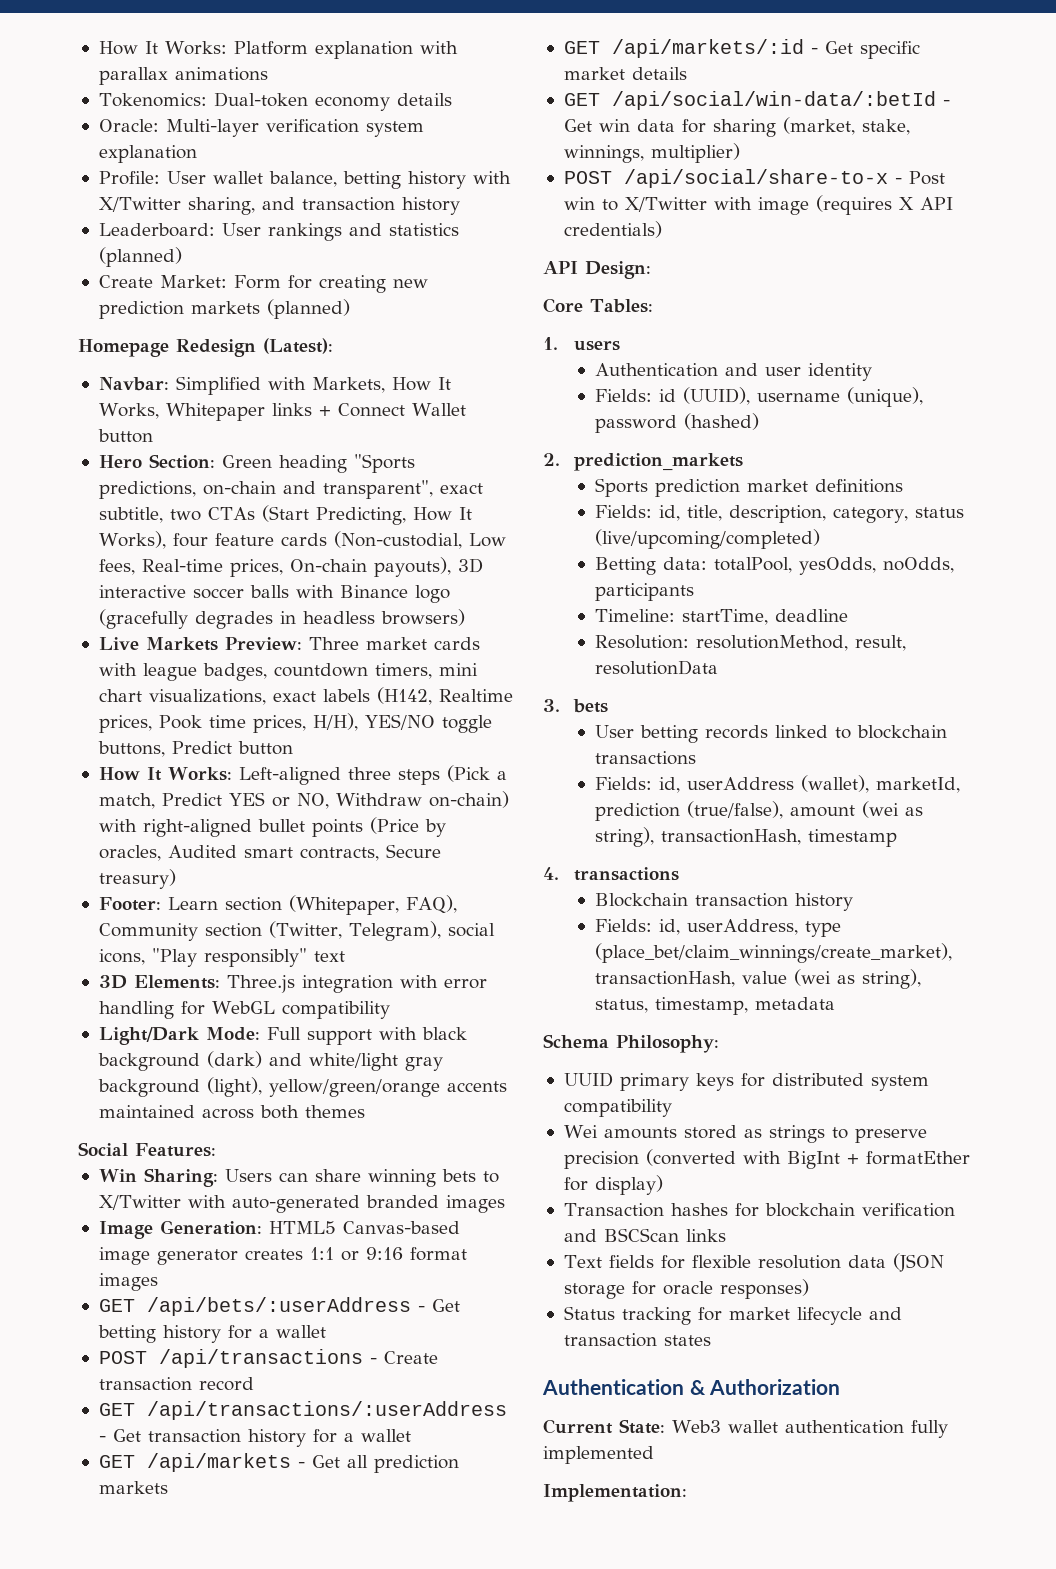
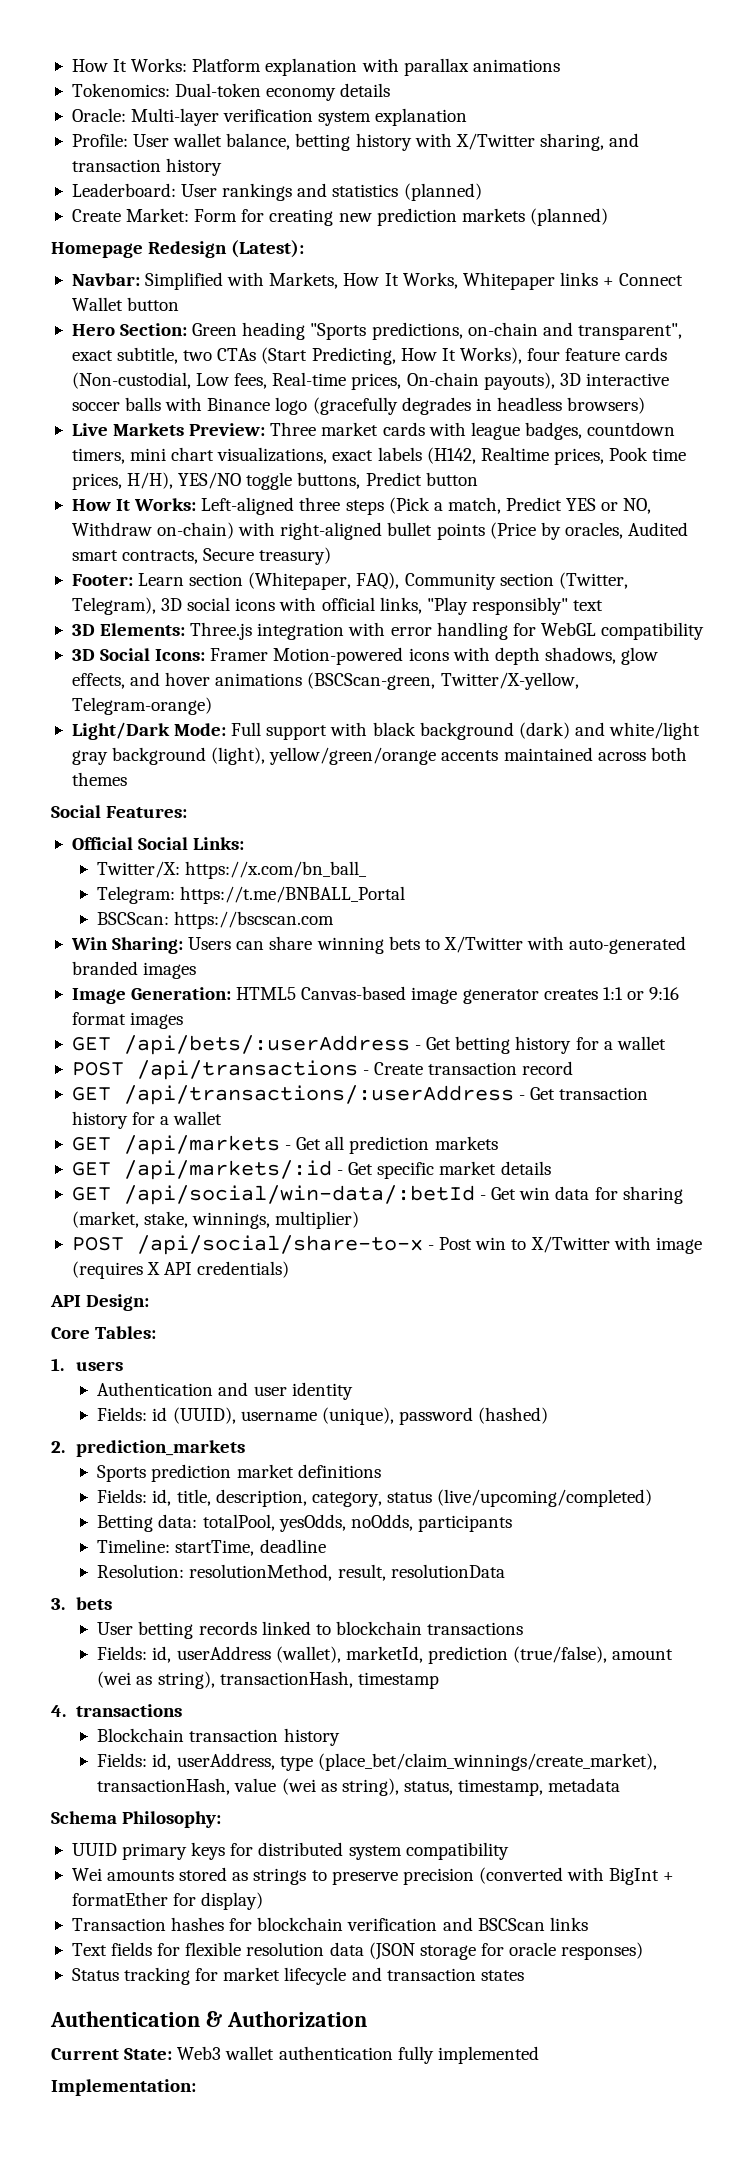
- Footer: Learn section (Whitepaper, FAQ), Community section (Twitter, Telegram), social icons, "Play responsibly" text
+ Footer: Learn section (Whitepaper, FAQ), Community section (Twitter, Telegram), 3D social icons with official links, "Play responsibly" text
+ 3D Social Icons: Framer Motion-powered icons with depth shadows, glow effects, and hover animations (BSCScan-green, Twitter/X-yellow, Telegram-orange)
+ Official Social Links:
+ Twitter/X: https://x.com/bn_ball_
+ Telegram: https://t.me/BNBALL_Portal
+ BSCScan: https://bscscan.com

